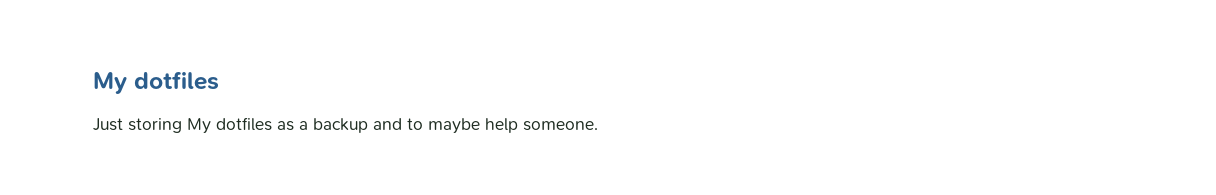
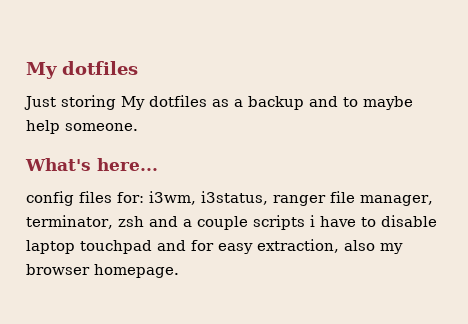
+ What's here...
+ config files for: i3wm, i3status, ranger file manager, terminator, zsh and a couple scripts i have to disable laptop touchpad and for easy extraction, also my browser homepage.

